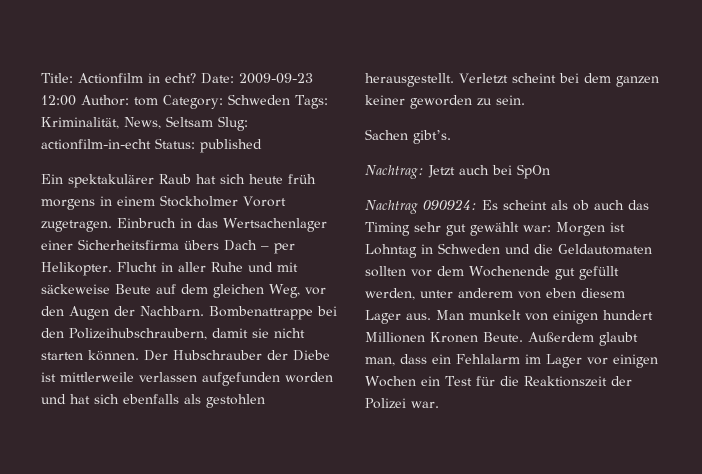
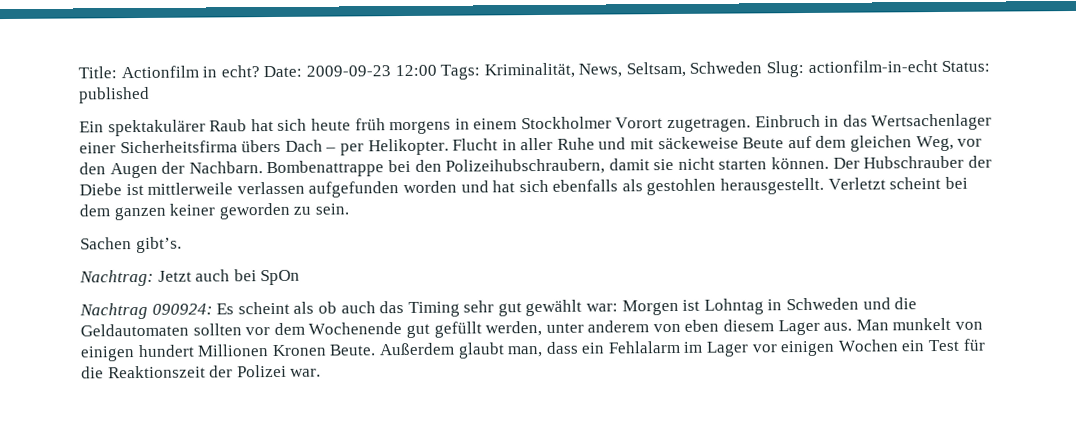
- Date: 2009-09-23 12:00 Author: tom Category: Schweden Tags: Kriminalität, News, Seltsam Slug: actionfilm-in-echt Status: published
+ Date: 2009-09-23 12:00 Tags: Kriminalität, News, Seltsam, Schweden Slug: actionfilm-in-echt Status: published

